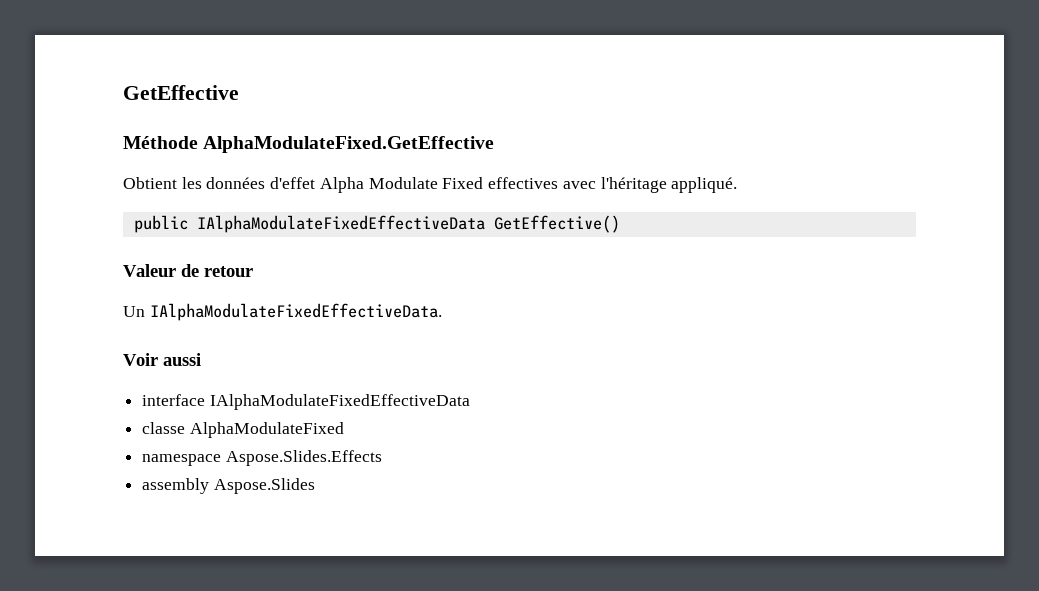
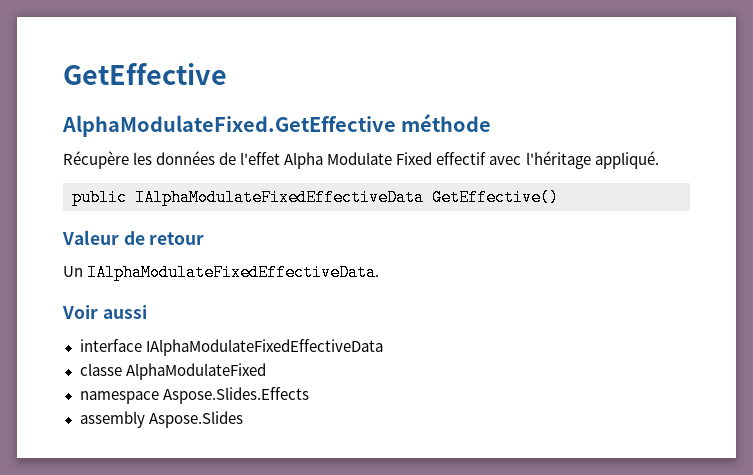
- Méthode AlphaModulateFixed.GetEffective
- Obtient les données d'effet Alpha Modulate Fixed effectives avec l'héritage appliqué.
+ AlphaModulateFixed.GetEffective méthode
+ Récupère les données de l'effet Alpha Modulate Fixed effectif avec l'héritage appliqué.

